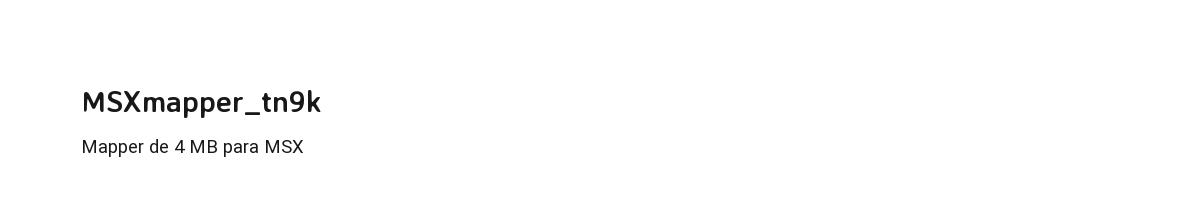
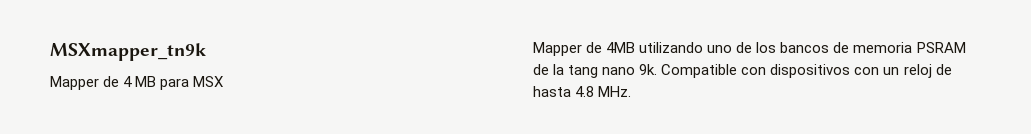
+ Mapper de 4MB utilizando uno de los bancos de memoria PSRAM de la tang nano 9k. Compatible con dispositivos con un reloj de hasta 4.8 MHz.

